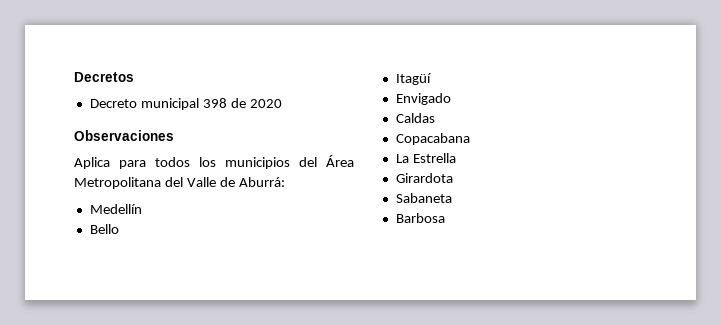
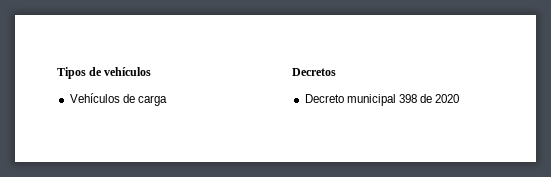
+ Tipos de vehículos
+ Vehículos de carga
- Observaciones
- Aplica para todos los municipios del Área Metropolitana del Valle de Aburrá:
- Medellín
- Bello
- Itagüí
- Envigado
- Caldas
- Copacabana
- La Estrella
- Girardota
- Sabaneta
- Barbosa

